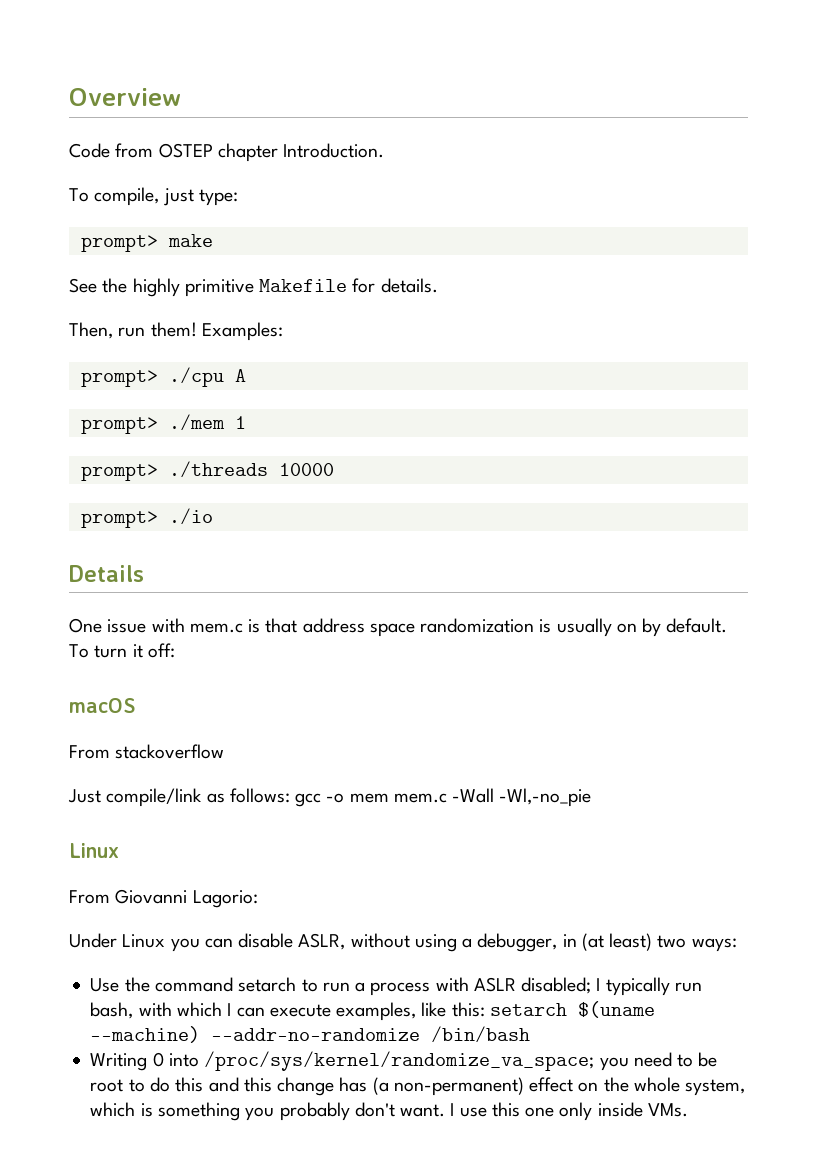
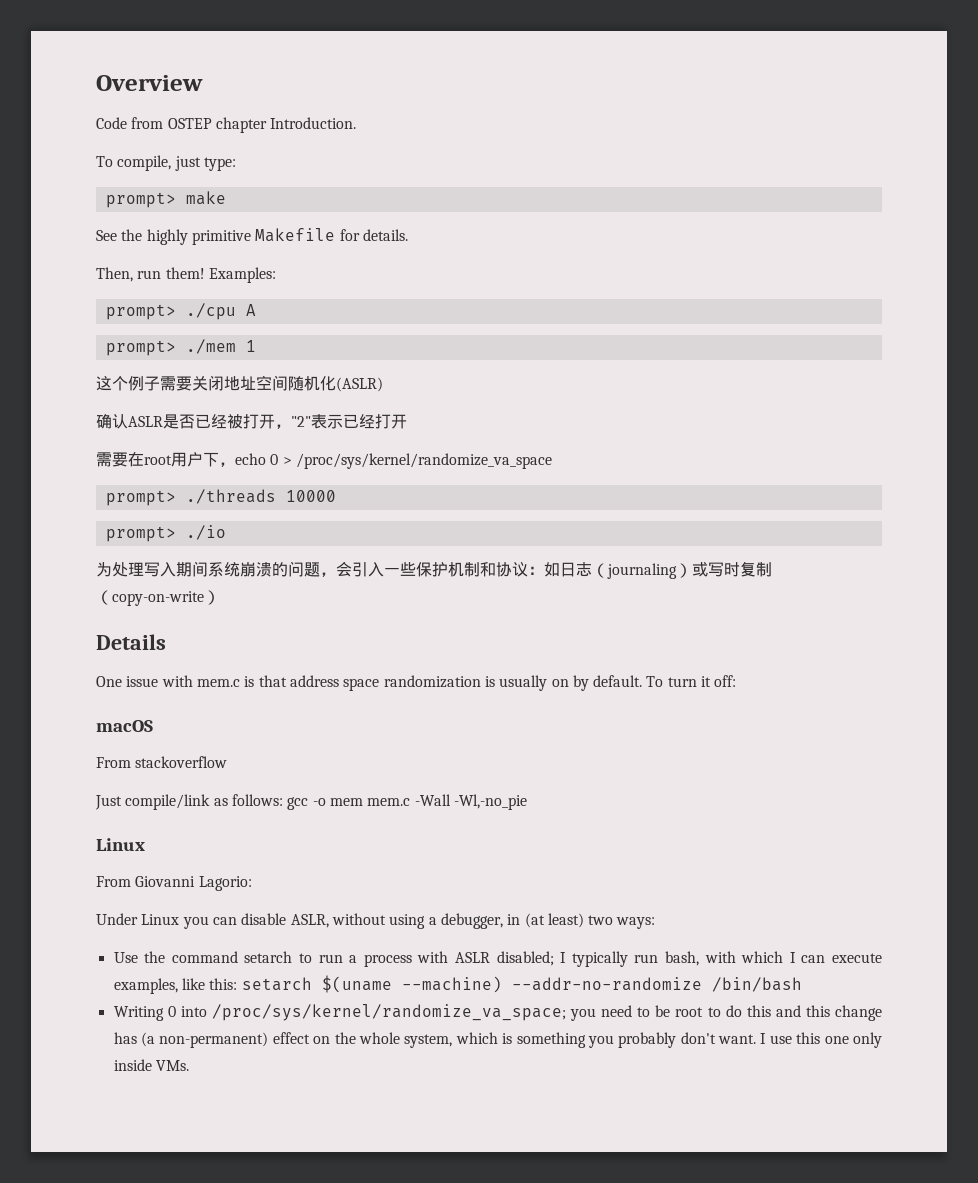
+ 这个例子需要关闭地址空间随机化(ASLR)
+ 确认ASLR是否已经被打开，"2"表示已经打开
+ 需要在root用户下，echo 0 > /proc/sys/kernel/randomize_va_space
+ 为处理写入期间系统崩溃的问题，会引入一些保护机制和协议：如日志（journaling）或写时复制（copy-on-write）

